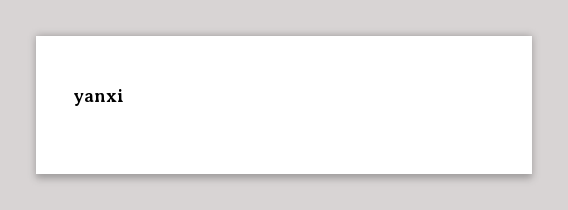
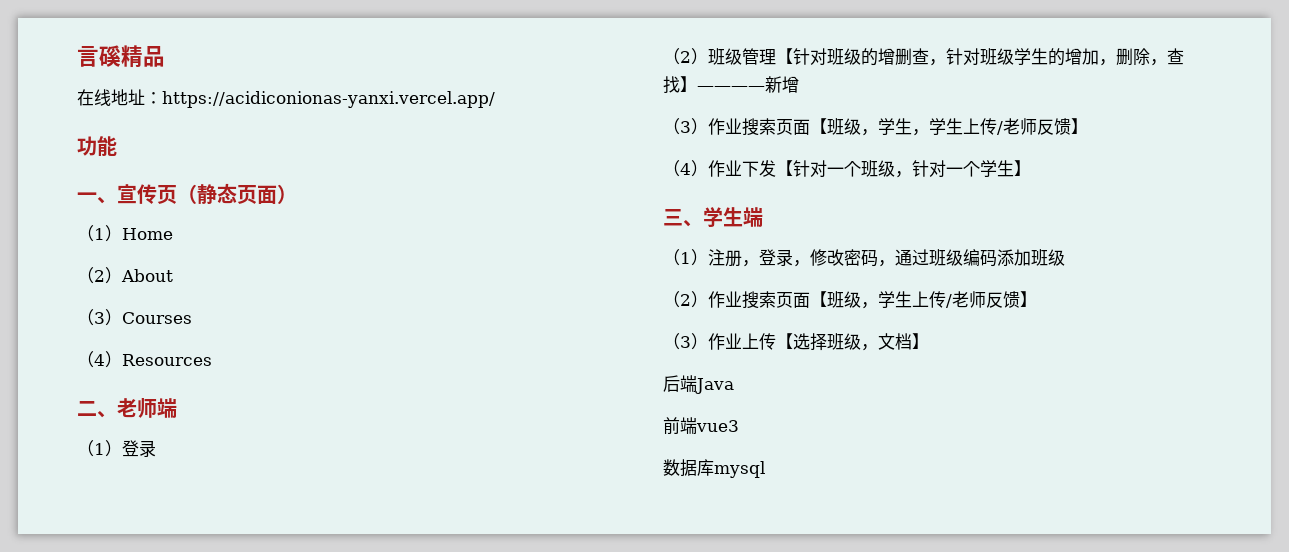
- yanxi
+ 言磎精品
+ 在线地址：https://acidiconionas-yanxi.vercel.app/
+ 功能
+ 一、宣传页（静态页面）
+ （1）Home
+ （2）About
+ （3）Courses
+ （4）Resources
+ 二、老师端
+ （1）登录
+ （2）班级管理【针对班级的增删查，针对班级学生的增加，删除，查找】————新增
+ （3）作业搜索页面【班级，学生，学生上传/老师反馈】
+ （4）作业下发【针对一个班级，针对一个学生】
+ 三、学生端
+ （1）注册，登录，修改密码，通过班级编码添加班级
+ （2）作业搜索页面【班级，学生上传/老师反馈】
+ （3）作业上传【选择班级，文档】
+ 后端Java
+ 前端vue3
+ 数据库mysql

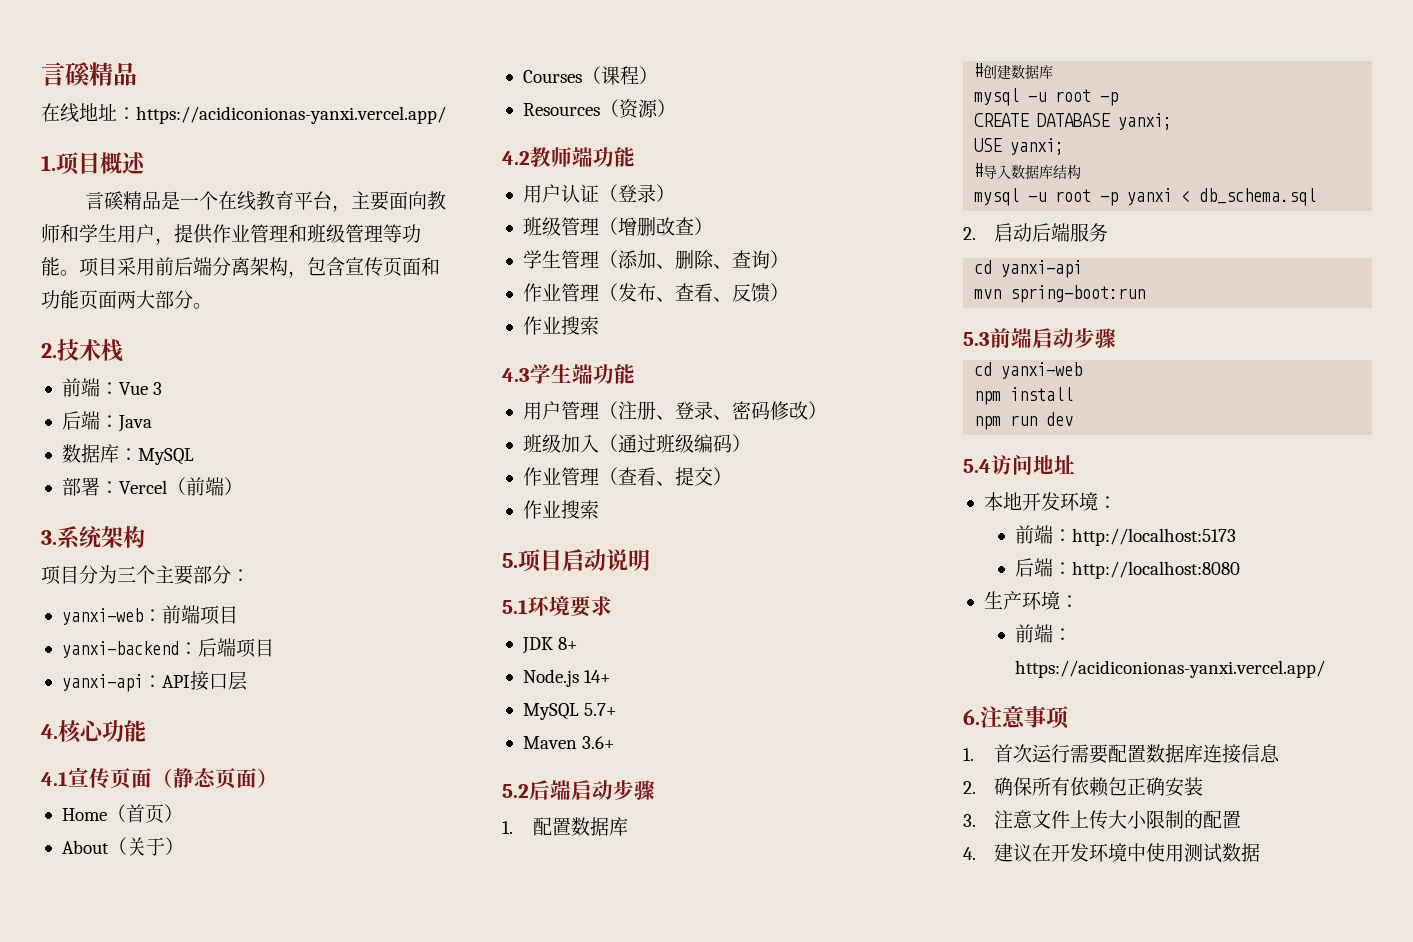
- 功能
- 一、宣传页（静态页面）
- （1）Home
- （2）About
- （3）Courses
- （4）Resources
- 二、老师端
- （1）登录
- （2）班级管理【针对班级的增删查，针对班级学生的增加，删除，查找】————新增
- （3）作业搜索页面【班级，学生，学生上传/老师反馈】
- （4）作业下发【针对一个班级，针对一个学生】
- 三、学生端
- （1）注册，登录，修改密码，通过班级编码添加班级
- （2）作业搜索页面【班级，学生上传/老师反馈】
- （3）作业上传【选择班级，文档】
- 后端Java
- 前端vue3
- 数据库mysql
+ 1.项目概述
+ 言磎精品是一个在线教育平台，主要面向教师和学生用户，提供作业管理和班级管理等功能。项目采用前后端分离架构，包含宣传页面和功能页面两大部分。
+ 2.技术栈
+ 前端：Vue 3
+ 后端：Java
+ 数据库：MySQL
+ 部署：Vercel（前端）
+ 3.系统架构
+ 项目分为三个主要部分：
+ yanxi-web：前端项目
+ yanxi-backend：后端项目
+ yanxi-api：API接口层
+ 4.核心功能
+ 4.1宣传页面（静态页面）
+ Home（首页）
+ About（关于）
+ Courses（课程）
+ Resources（资源）
+ 4.2教师端功能
+ 用户认证（登录）
+ 班级管理（增删改查）
+ 学生管理（添加、删除、查询）
+ 作业管理（发布、查看、反馈）
+ 作业搜索
+ 4.3学生端功能
+ 用户管理（注册、登录、密码修改）
+ 班级加入（通过班级编码）
+ 作业管理（查看、提交）
+ 作业搜索
+ 5.项目启动说明
+ 5.1环境要求
+ JDK 8+
+ Node.js 14+
+ MySQL 5.7+
+ Maven 3.6+
+ 5.2后端启动步骤
+ 1.配置数据库
+ #创建数据库
+ mysql -u root -p
+ CREATE DATABASE yanxi;
+ USE yanxi;
+ #导入数据库结构
+ mysql -u root -p yanxi < db_schema.sql
+ 2.启动后端服务
+ cd yanxi-api
+ mvn spring-boot:run
+ 5.3前端启动步骤
+ cd yanxi-web
+ npm install
+ npm run dev
+ 5.4访问地址
+ 本地开发环境：
+ 前端：http://localhost:5173
+ 后端：http://localhost:8080
+ 生产环境：
+ 前端：https://acidiconionas-yanxi.vercel.app/
+ 6.注意事项
+ 1.首次运行需要配置数据库连接信息
+ 2.确保所有依赖包正确安装
+ 3.注意文件上传大小限制的配置
+ 4.建议在开发环境中使用测试数据

